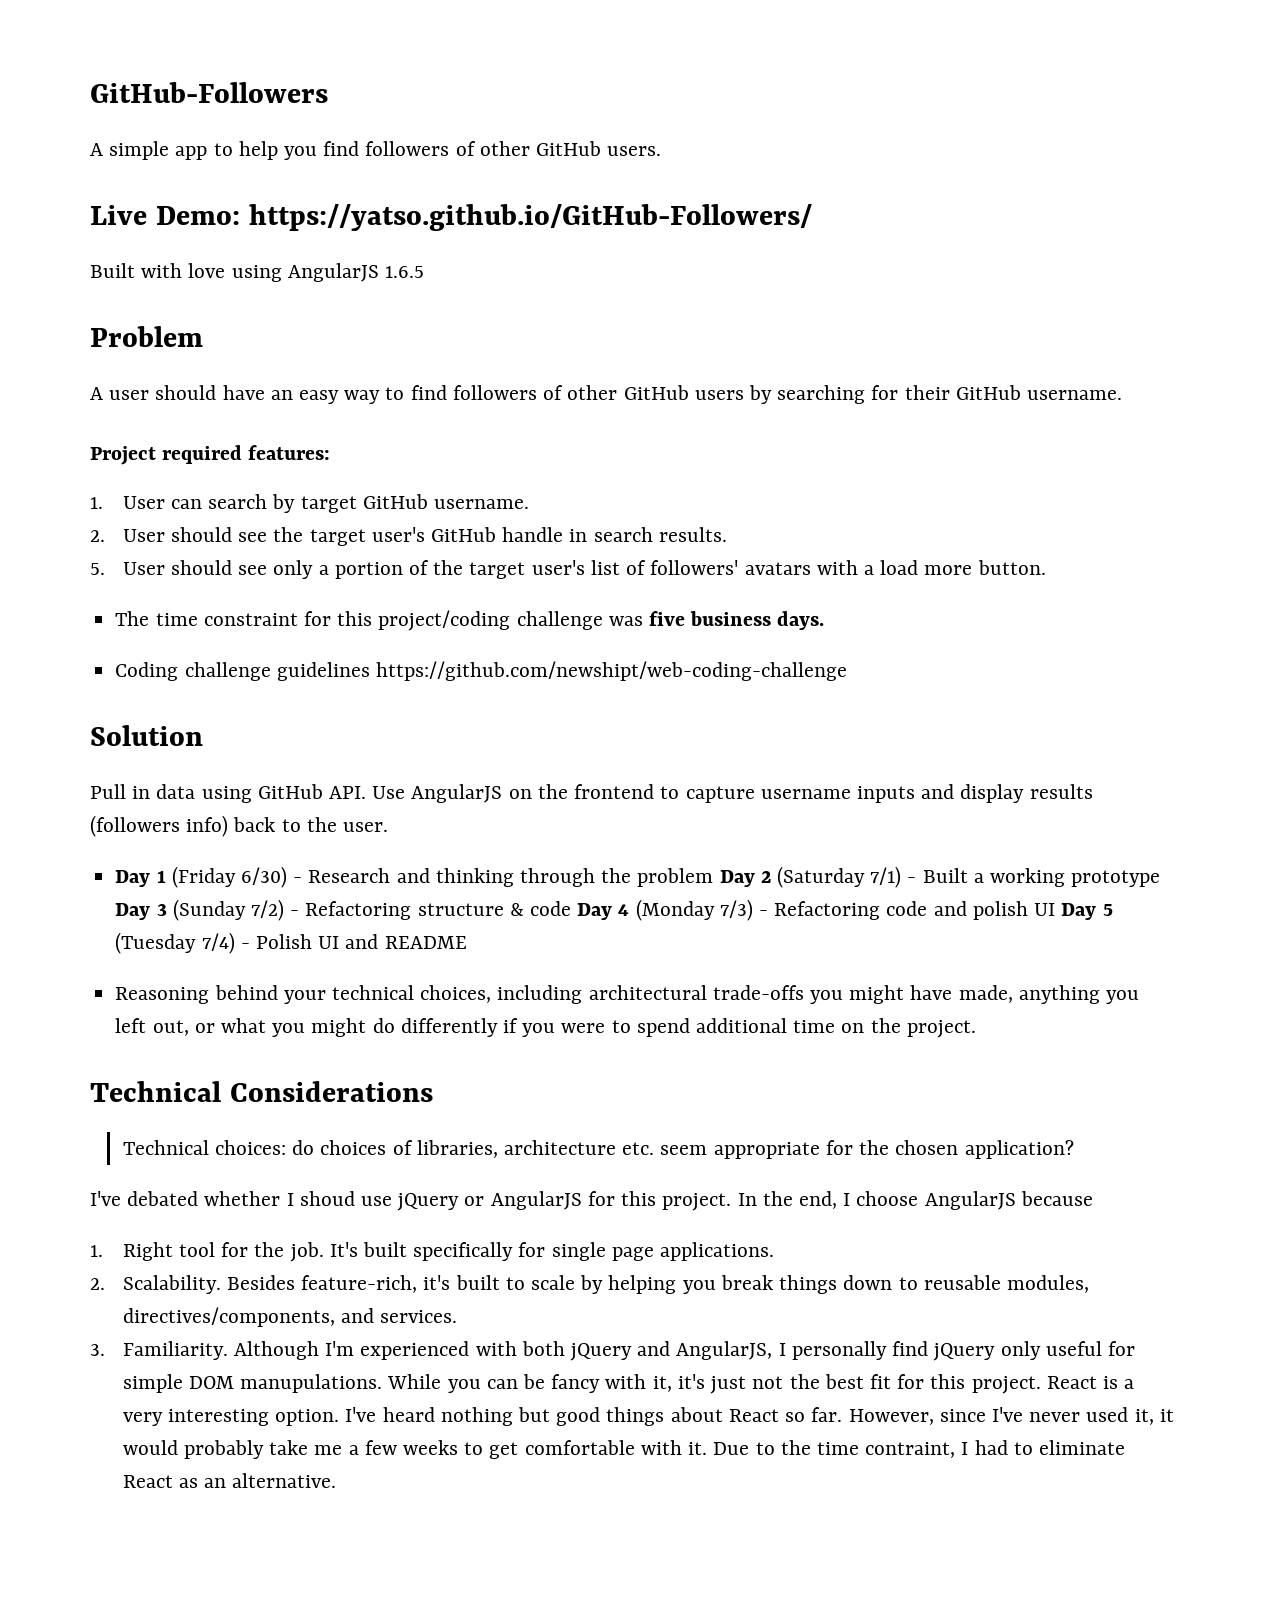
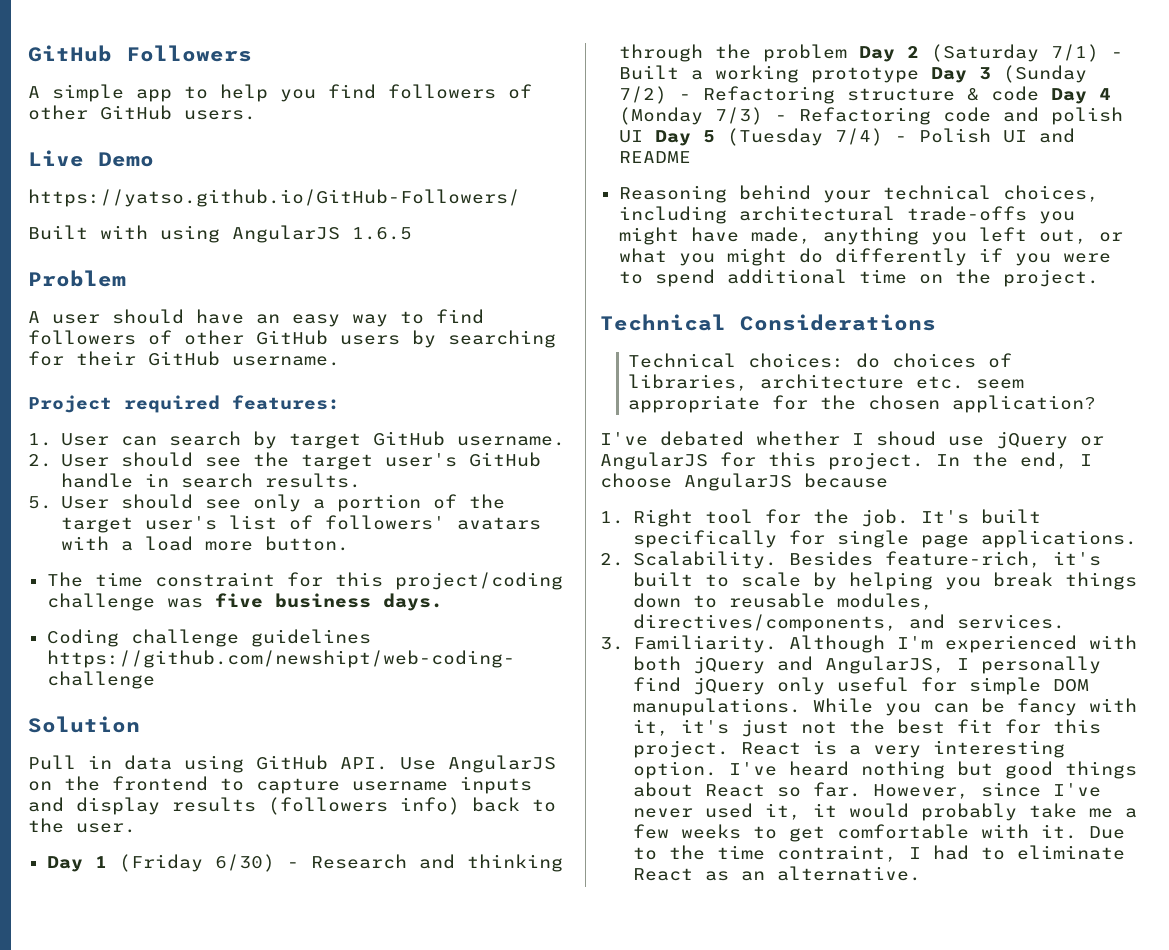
- GitHub-Followers
+ GitHub Followers
- Live Demo: https://yatso.github.io/GitHub-Followers/
+ Live Demo
+ https://yatso.github.io/GitHub-Followers/
- Built with love using AngularJS 1.6.5
+ Built with using AngularJS 1.6.5

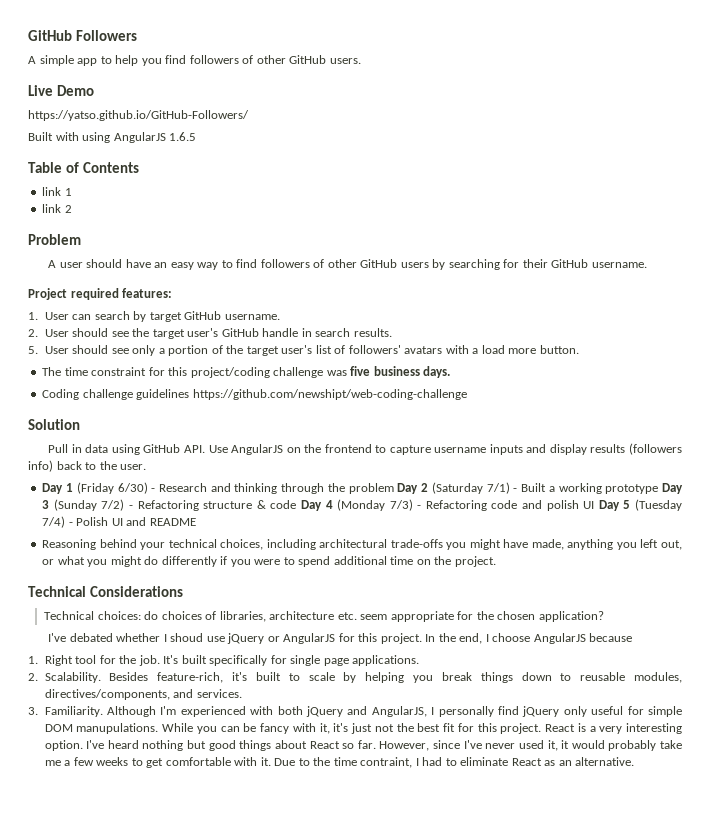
+ Table of Contents
+ link 1
+ link 2

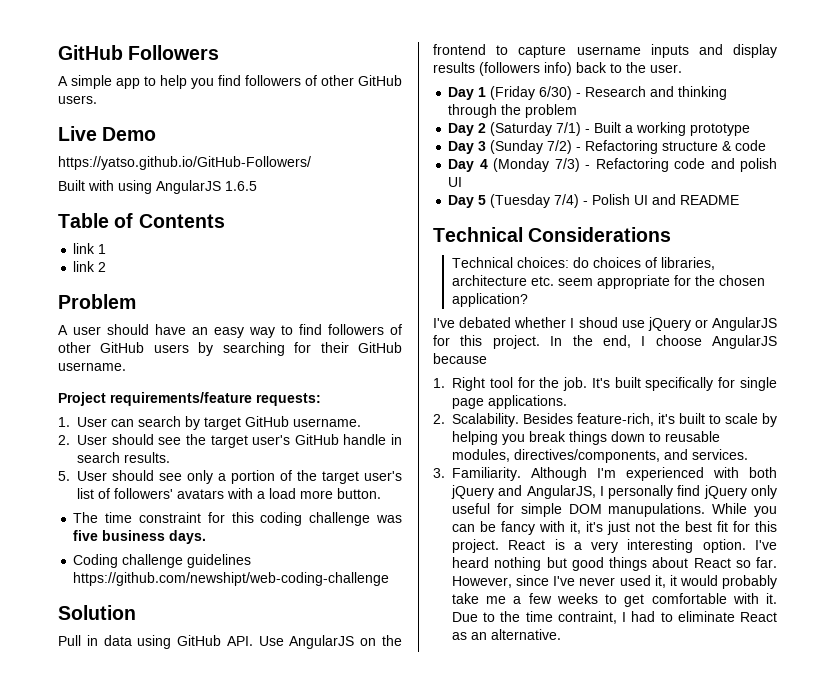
- Project required features:
+ Project requirements/feature requests:
- The time constraint for this project/coding challenge was five business days.
+ The time constraint for this coding challenge was five business days.
- Day 1 (Friday 6/30) - Research and thinking through the problem Day 2 (Saturday 7/1) - Built a working prototype Day 3 (Sunday 7/2) - Refactoring structure & code Day 4 (Monday 7/3) - Refactoring code and polish UI Day 5 (Tuesday 7/4) - Polish UI and README
+ Day 1 (Friday 6/30) - Research and thinking through the problem
+ Day 2 (Saturday 7/1) - Built a working prototype
+ Day 3 (Sunday 7/2) - Refactoring structure & code
+ Day 4 (Monday 7/3) - Refactoring code and polish UI
+ Day 5 (Tuesday 7/4) - Polish UI and README
- Reasoning behind your technical choices, including architectural trade-offs you might have made, anything you left out, or what you might do differently if you were to spend additional time on the project.

